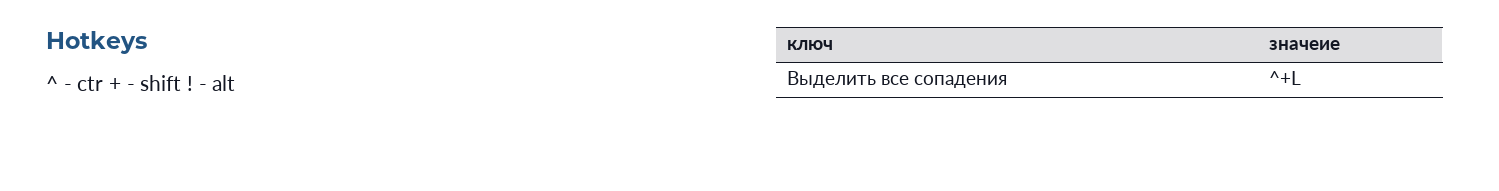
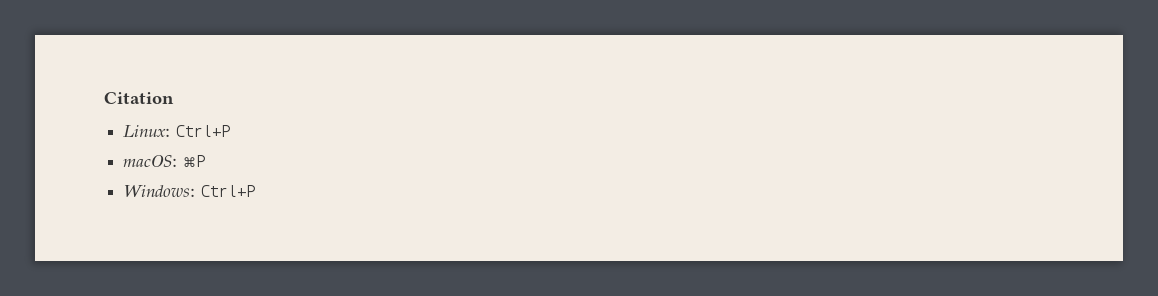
- Hotkeys
- ^ - ctr + - shift ! - alt
- ключ | значеие
- Выделить все сопадения | ^+L
+ Citation
+ Linux: Ctrl+P
+ macOS: ⌘P
+ Windows: Ctrl+P

